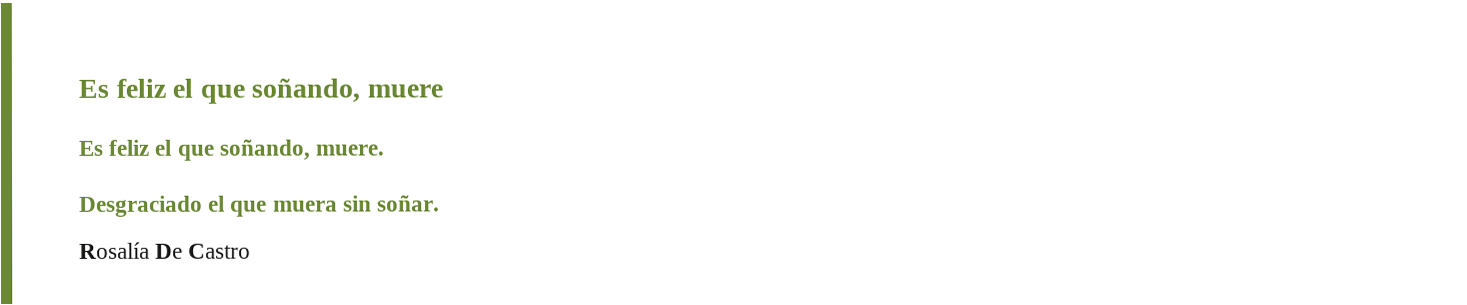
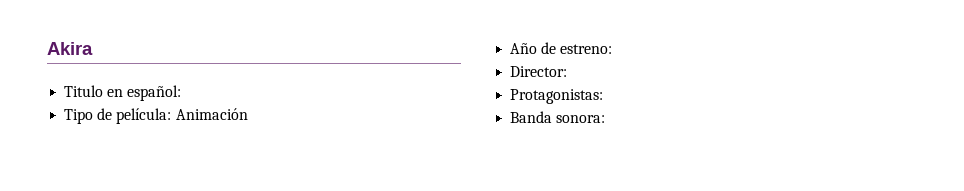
- Es feliz el que soñando, muere
- Es feliz el que soñando, muere.
- Desgraciado el que muera sin soñar.
- Rosalía De Castro
+ Akira
+ Titulo en español:
+ Tipo de película: Animación
+ Año de estreno:
+ Director:
+ Protagonistas:
+ Banda sonora:

